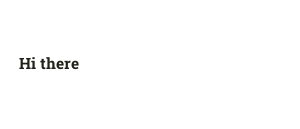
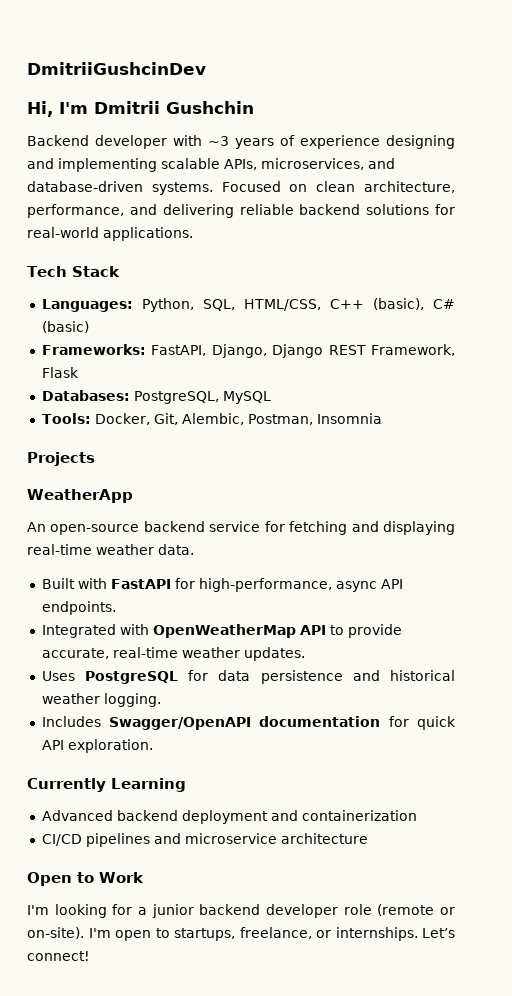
- Hi there
+ DmitriiGushcinDev
+ Hi, I'm Dmitrii Gushchin
+ Backend developer with ~3 years of experience designing and implementing scalable APIs, microservices, and database-driven systems. Focused on clean architecture, performance, and delivering reliable backend solutions for real-world applications.
+ Tech Stack
+ Languages: Python, SQL, HTML/CSS, C++ (basic), C# (basic)
+ Frameworks: FastAPI, Django, Django REST Framework, Flask
+ Databases: PostgreSQL, MySQL
+ Tools: Docker, Git, Alembic, Postman, Insomnia
+ Projects
+ WeatherApp
+ An open-source backend service for fetching and displaying real-time weather data.
+ Built with FastAPI for high-performance, async API endpoints.
+ Integrated with OpenWeatherMap API to provide accurate, real-time weather updates.
+ Uses PostgreSQL for data persistence and historical weather logging.
+ Includes Swagger/OpenAPI documentation for quick API exploration.
+ Currently Learning
+ Advanced backend deployment and containerization
+ CI/CD pipelines and microservice architecture
+ Open to Work
+ I'm looking for a junior backend developer role (remote or on-site). I'm open to startups, freelance, or internships. Let’s connect!

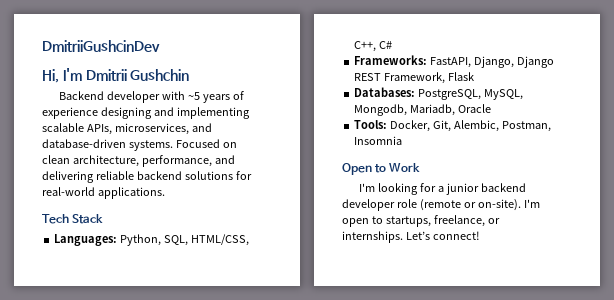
- Backend developer with ~3 years of experience designing and implementing scalable APIs, microservices, and database-driven systems.
+ Backend developer with ~5 years of experience designing and implementing scalable APIs, microservices, and database-driven systems.
- Languages: Python, SQL, HTML/CSS, C++ (basic), C# (basic)
+ Languages: Python, SQL, HTML/CSS, C++, C#
- Databases: PostgreSQL, MySQL
+ Databases: PostgreSQL, MySQL, Mongodb, Mariadb, Oracle
- Projects
- WeatherApp
- An open-source backend service for fetching and displaying real-time weather data.
- Built with FastAPI for high-performance, async API endpoints.
- Integrated with OpenWeatherMap API to provide accurate, real-time weather updates.
- Uses PostgreSQL for data persistence and historical weather logging.
- Includes Swagger/OpenAPI documentation for quick API exploration.
- Currently Learning
- Advanced backend deployment and containerization
- CI/CD pipelines and microservice architecture

